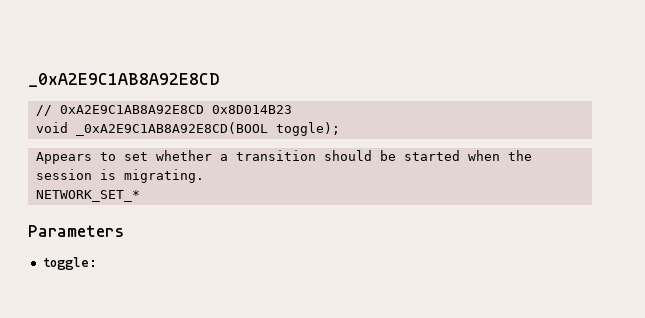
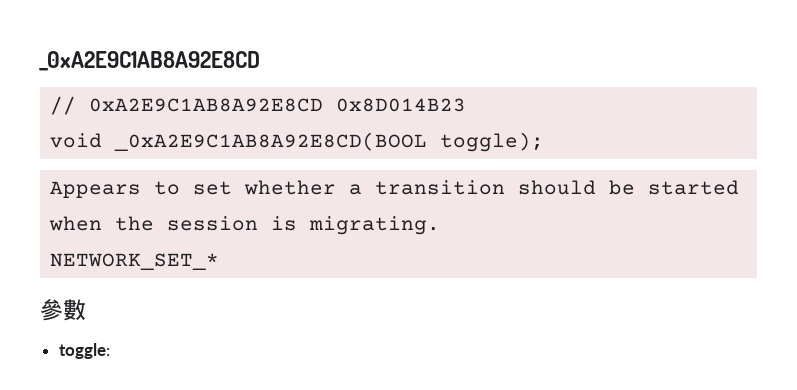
- Parameters
+ 參數

